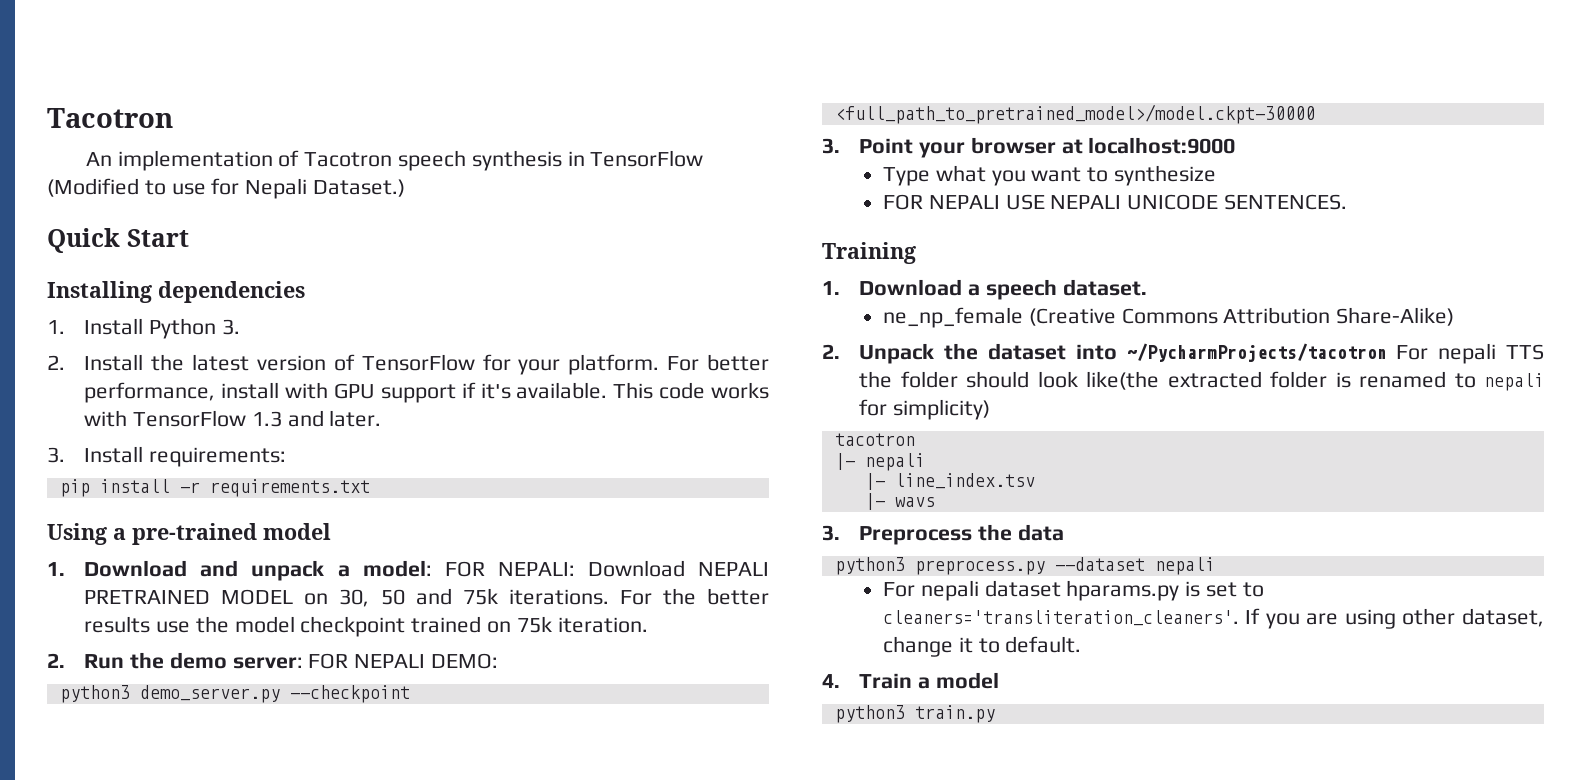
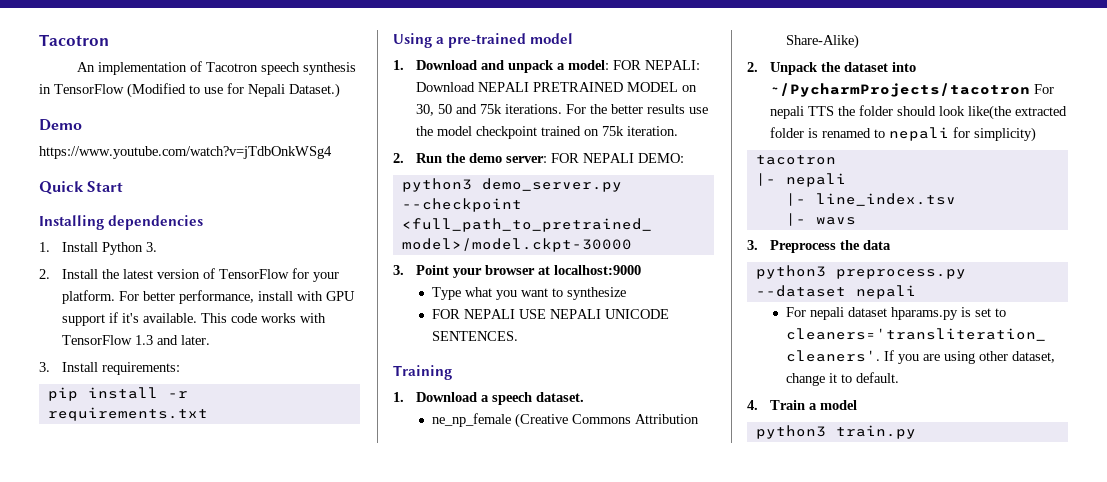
+ Demo
+ https://www.youtube.com/watch?v=jTdbOnkWSg4

